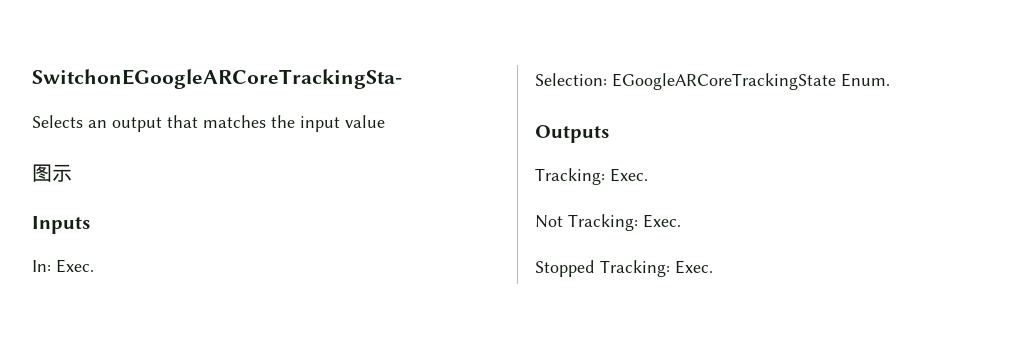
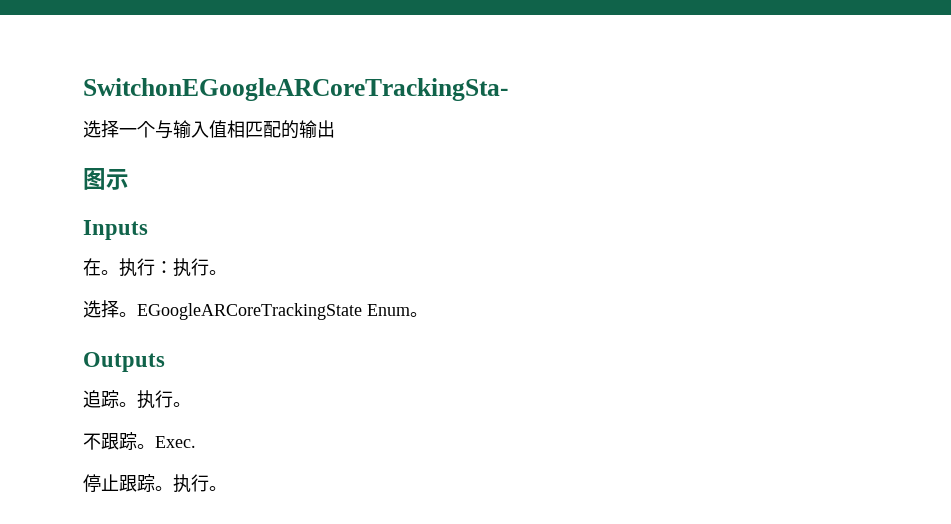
- Selects an output that matches the input value
+ 选择一个与输入值相匹配的输出
  图示
  Inputs
- In: Exec.
- Selection: EGoogleARCoreTrackingState Enum.
+ 在。执行：执行。
+ 选择。EGoogleARCoreTrackingState Enum。
  Outputs
- Tracking: Exec.
- Not Tracking: Exec.
- Stopped Tracking: Exec.
+ 追踪。执行。
+ 不跟踪。Exec.
+ 停止跟踪。执行。

